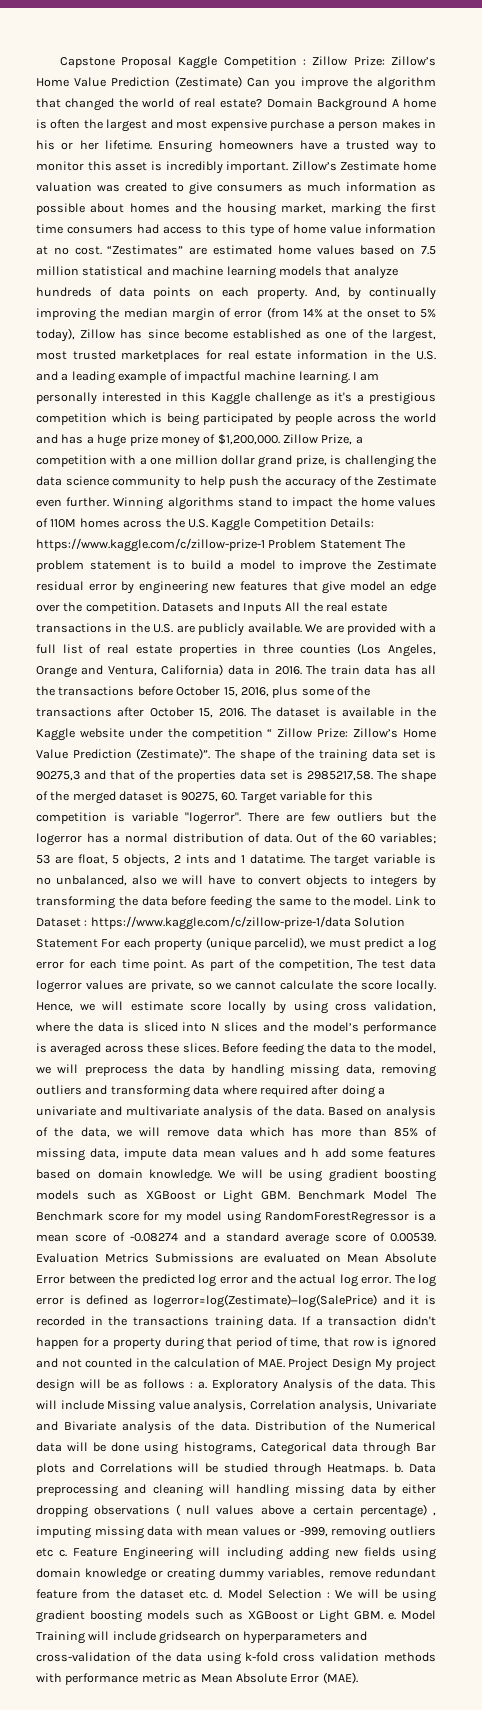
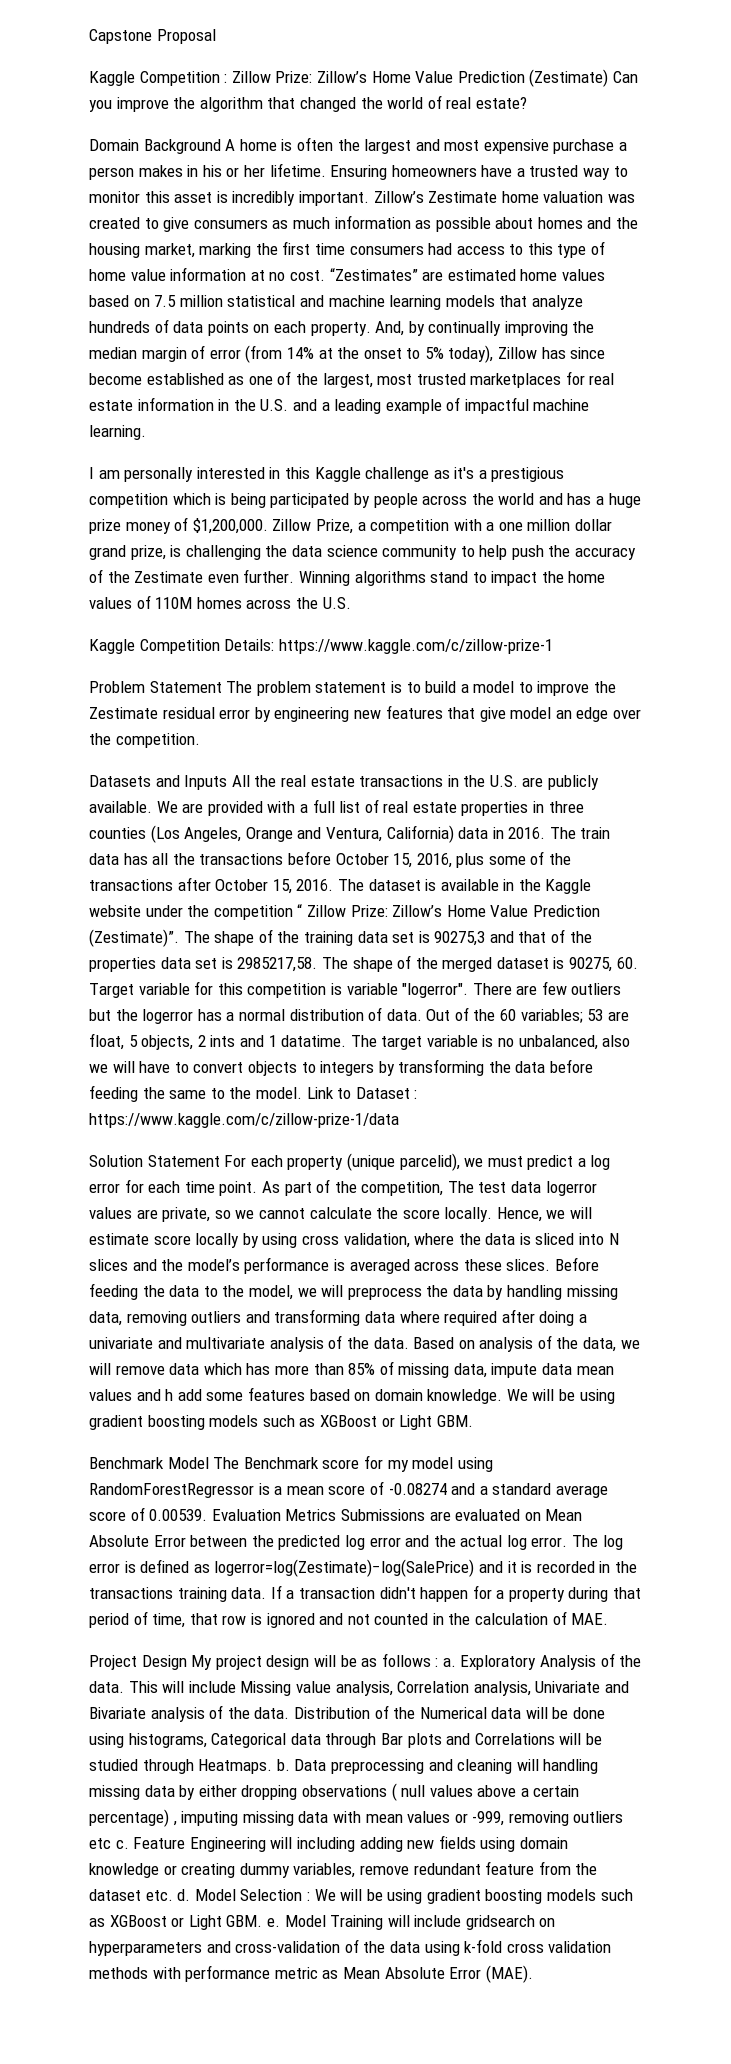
- Capstone Proposal Kaggle Competition : Zillow Prize: Zillow’s Home Value Prediction (Zestimate) Can you improve the algorithm that changed the world of real estate? Domain Background A home is often the largest and most expensive purchase a person makes in his or her lifetime.
+ Capstone Proposal
+ Kaggle Competition : Zillow Prize: Zillow’s Home Value Prediction (Zestimate) Can you improve the algorithm that changed the world of real estate?
+ Domain Background A home is often the largest and most expensive purchase a person makes in his or her lifetime.
- And, by continually improving the median margin of error (from 14% at the onset to 5% today), Zillow has since become established as one of the largest, most trusted marketplaces for real estate information in the U.S. and a leading example of impactful machine learning. I am personally interested in this Kaggle challenge as it's a prestigious competition which is being participated by people across the world and has a huge prize money of $1,200,000.
+ And, by continually improving the median margin of error (from 14% at the onset to 5% today), Zillow has since become established as one of the largest, most trusted marketplaces for real estate information in the U.S. and a leading example of impactful machine learning.
+ I am personally interested in this Kaggle challenge as it's a prestigious competition which is being participated by people across the world and has a huge prize money of $1,200,000.
- Winning algorithms stand to impact the home values of 110M homes across the U.S. Kaggle Competition Details: https://www.kaggle.com/c/zillow-prize-1 Problem Statement The problem statement is to build a model to improve the Zestimate residual error by engineering new features that give model an edge over the competition. Datasets and Inputs All the real estate transactions in the U.S. are publicly available.
+ Winning algorithms stand to impact the home values of 110M homes across the U.S.
+ Kaggle Competition Details: https://www.kaggle.com/c/zillow-prize-1
+ Problem Statement The problem statement is to build a model to improve the Zestimate residual error by engineering new features that give model an edge over the competition.
+ Datasets and Inputs All the real estate transactions in the U.S. are publicly available.
- Link to Dataset : https://www.kaggle.com/c/zillow-prize-1/data Solution Statement For each property (unique parcelid), we must predict a log error for each time point.
+ Link to Dataset : https://www.kaggle.com/c/zillow-prize-1/data
+ Solution Statement For each property (unique parcelid), we must predict a log error for each time point.
- Based on analysis of the data, we will remove data which has more than 85% of missing data, impute data mean values and h add some features based on domain knowledge. We will be using gradient boosting models such as XGBoost or Light GBM. Benchmark Model The Benchmark score for my model using RandomForestRegressor is a mean score of -0.08274 and a standard average score of 0.00539. Evaluation Metrics Submissions are evaluated on Mean Absolute Error between the predicted log error and the actual log error.
+ Based on analysis of the data, we will remove data which has more than 85% of missing data, impute data mean values and h add some features based on domain knowledge. We will be using gradient boosting models such as XGBoost or Light GBM.
+ Benchmark Model The Benchmark score for my model using RandomForestRegressor is a mean score of -0.08274 and a standard average score of 0.00539. Evaluation Metrics Submissions are evaluated on Mean Absolute Error between the predicted log error and the actual log error.
- If a transaction didn't happen for a property during that period of time, that row is ignored and not counted in the calculation of MAE. Project Design My project design will be as follows : a.
+ If a transaction didn't happen for a property during that period of time, that row is ignored and not counted in the calculation of MAE.
+ Project Design My project design will be as follows : a.

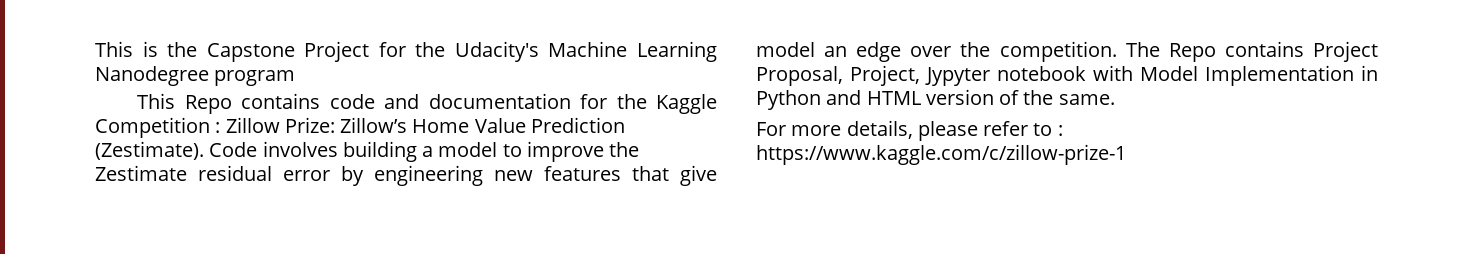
- Capstone Proposal
- Kaggle Competition : Zillow Prize: Zillow’s Home Value Prediction (Zestimate) Can you improve the algorithm that changed the world of real estate?
- Domain Background A home is often the largest and most expensive purchase a person makes in his or her lifetime. Ensuring homeowners have a trusted way to monitor this asset is incredibly important. Zillow’s Zestimate home valuation was created to give consumers as much information as possible about homes and the housing market, marking the first time consumers had access to this type of home value information at no cost. “Zestimates” are estimated home values based on 7.5 million statistical and machine learning models that analyze hundreds of data points on each property. And, by continually improving the median margin of error (from 14% at the onset to 5% today), Zillow has since become established as one of the largest, most trusted marketplaces for real estate information in the U.S. and a leading example of impactful machine learning.
- I am personally interested in this Kaggle challenge as it's a prestigious competition which is being participated by people across the world and has a huge prize money of $1,200,000. Zillow Prize, a competition with a one million dollar grand prize, is challenging the data science community to help push the accuracy of the Zestimate even further. Winning algorithms stand to impact the home values of 110M homes across the U.S.
- Kaggle Competition Details: https://www.kaggle.com/c/zillow-prize-1
- Problem Statement The problem statement is to build a model to improve the Zestimate residual error by engineering new features that give model an edge over the competition.
- Datasets and Inputs All the real estate transactions in the U.S. are publicly available. We are provided with a full list of real estate properties in three counties (Los Angeles, Orange and Ventura, California) data in 2016. The train data has all the transactions before October 15, 2016, plus some of the transactions after October 15, 2016. The dataset is available in the Kaggle website under the competition “ Zillow Prize: Zillow’s Home Value Prediction (Zestimate)”. The shape of the training data set is 90275,3 and that of the properties data set is 2985217,58. The shape of the merged dataset is 90275, 60. Target variable for this competition is variable "logerror". There are few outliers but the logerror has a normal distribution of data. Out of the 60 variables; 53 are float, 5 objects, 2 ints and 1 datatime. The target variable is no unbalanced, also we will have to convert objects to integers by transforming the data before feeding the same to the model. Link to Dataset : https://www.kaggle.com/c/zillow-prize-1/data
- Solution Statement For each property (unique parcelid), we must predict a log error for each time point. As part of the competition, The test data logerror values are private, so we cannot calculate the score locally. Hence, we will estimate score locally by using cross validation, where the data is sliced into N slices and the model’s performance is averaged across these slices. Before feeding the data to the model, we will preprocess the data by handling missing data, removing outliers and transforming data where required after doing a univariate and multivariate analysis of the data. Based on analysis of the data, we will remove data which has more than 85% of missing data, impute data mean values and h add some features based on domain knowledge. We will be using gradient boosting models such as XGBoost or Light GBM.
- Benchmark Model The Benchmark score for my model using RandomForestRegressor is a mean score of -0.08274 and a standard average score of 0.00539. Evaluation Metrics Submissions are evaluated on Mean Absolute Error between the predicted log error and the actual log error. The log error is defined as logerror=log(Zestimate)−log(SalePrice) and it is recorded in the transactions training data. If a transaction didn't happen for a property during that period of time, that row is ignored and not counted in the calculation of MAE.
- Project Design My project design will be as follows : a. Exploratory Analysis of the data. This will include Missing value analysis, Correlation analysis, Univariate and Bivariate analysis of the data. Distribution of the Numerical data will be done using histograms, Categorical data through Bar plots and Correlations will be studied through Heatmaps. b. Data preprocessing and cleaning will handling missing data by either dropping observations ( null values above a certain percentage) , imputing missing data with mean values or -999, removing outliers etc c. Feature Engineering will including adding new fields using domain knowledge or creating dummy variables, remove redundant feature from the dataset etc. d. Model Selection : We will be using gradient boosting models such as XGBoost or Light GBM. e. Model Training will include gridsearch on hyperparameters and cross-validation of the data using k-fold cross validation methods with performance metric as Mean Absolute Error (MAE).
+ This is the Capstone Project for the Udacity's Machine Learning Nanodegree program
+ This Repo contains code and documentation for the Kaggle Competition : Zillow Prize: Zillow’s Home Value Prediction (Zestimate). Code involves building a model to improve the Zestimate residual error by engineering new features that give model an edge over the competition. The Repo contains Project Proposal, Project, Jypyter notebook with Model Implementation in Python and HTML version of the same.
+ For more details, please refer to : https://www.kaggle.com/c/zillow-prize-1

